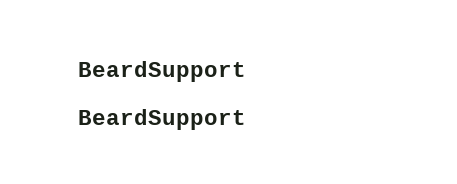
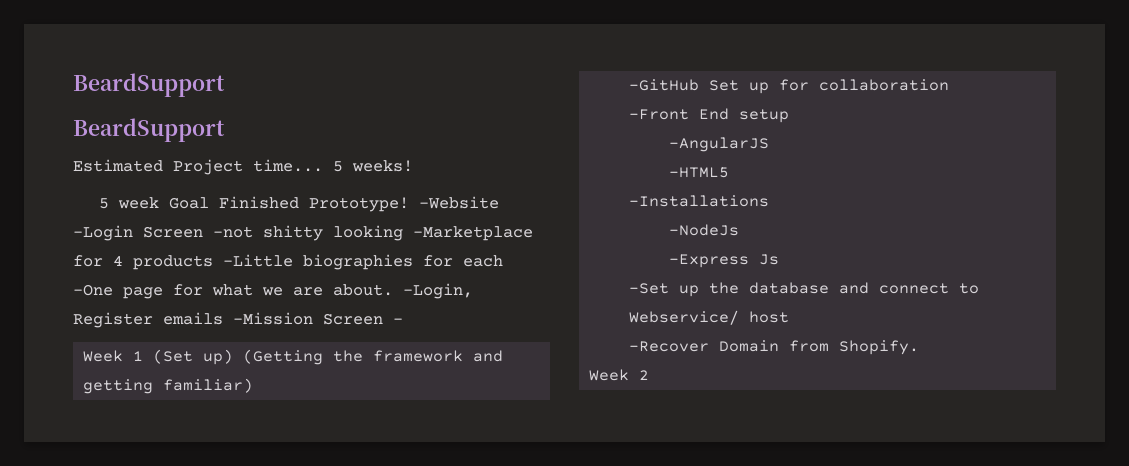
+ Estimated Project time... 5 weeks!
+ 5 week Goal Finished Prototype! -Website -Login Screen -not shitty looking -Marketplace for 4 products -Little biographies for each -One page for what we are about. -Login, Register emails -Mission Screen -
+ Week 1 (Set up) (Getting the framework and getting familiar)
+ -GitHub Set up for collaboration
+ -Front End setup
+ -AngularJS
+ -HTML5
+ -Installations
+ -NodeJs
+ -Express Js
+ -Set up the database and connect to Webservice/ host
+ -Recover Domain from Shopify.
+ Week 2

